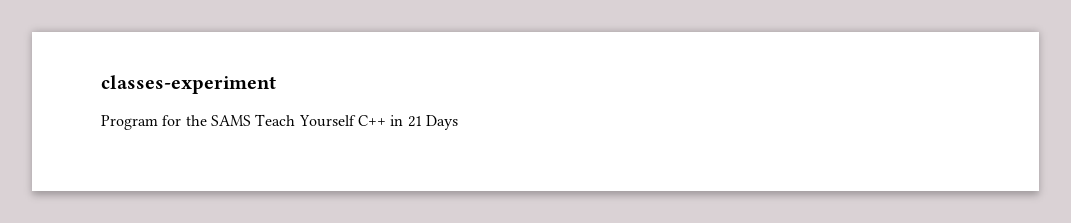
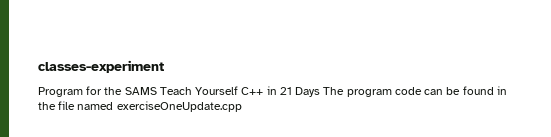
- Program for the SAMS Teach Yourself C++ in 21 Days
+ Program for the SAMS Teach Yourself C++ in 21 Days The program code can be found in the file named exerciseOneUpdate.cpp

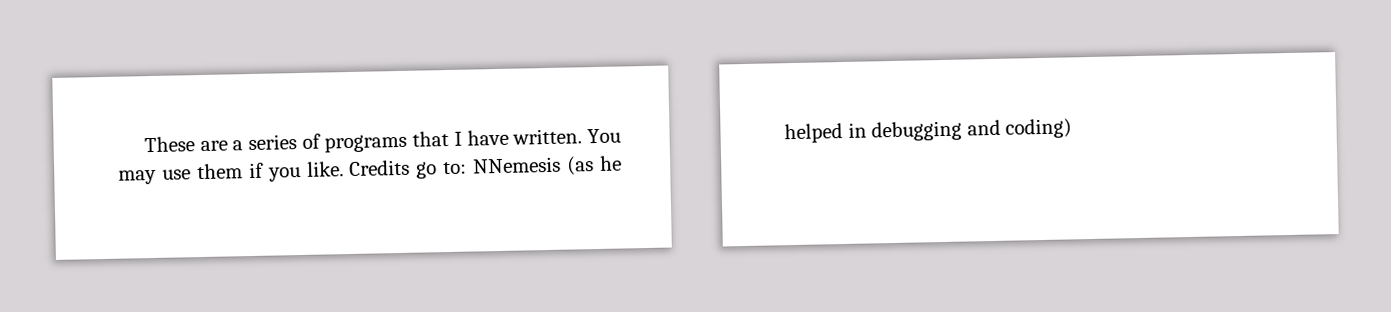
- classes-experiment
- Program for the SAMS Teach Yourself C++ in 21 Days The program code can be found in the file named exerciseOneUpdate.cpp
+ These are a series of programs that I have written. You may use them if you like. Credits go to: NNemesis (as he helped in debugging and coding)

